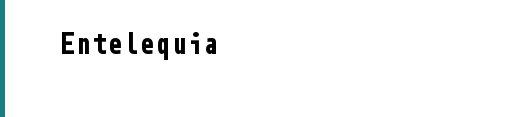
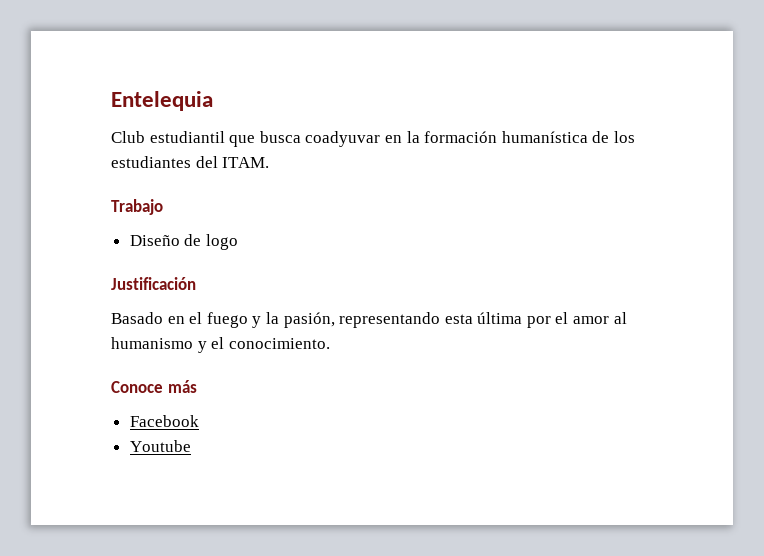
+ Club estudiantil que busca coadyuvar en la formación humanística de los estudiantes del ITAM.
+ Trabajo
+ Diseño de logo
+ Justificación
+ Basado en el fuego y la pasión, representando esta última por el amor al humanismo y el conocimiento.
+ Conoce más
+ Facebook
+ Youtube

